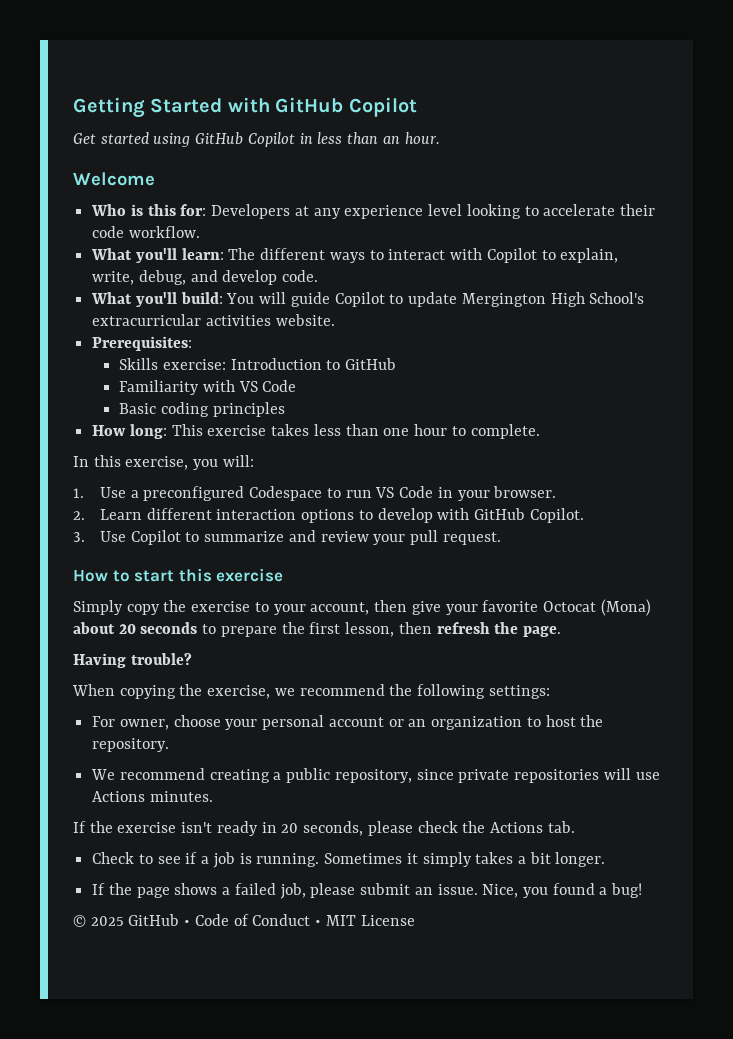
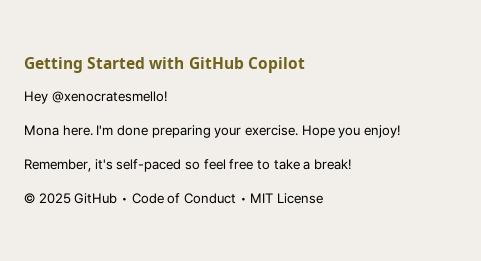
- Get started using GitHub Copilot in less than an hour.
- Welcome
- Who is this for: Developers at any experience level looking to accelerate their code workflow.
- What you'll learn: The different ways to interact with Copilot to explain, write, debug, and develop code.
- What you'll build: You will guide Copilot to update Mergington High School's extracurricular activities website.
- Prerequisites:
- Skills exercise: Introduction to GitHub
- Familiarity with VS Code
- Basic coding principles
- How long: This exercise takes less than one hour to complete.
- In this exercise, you will:
- 1. Use a preconfigured Codespace to run VS Code in your browser.
- 2. Learn different interaction options to develop with GitHub Copilot.
- 3. Use Copilot to summarize and review your pull request.
- How to start this exercise
- Simply copy the exercise to your account, then give your favorite Octocat (Mona) about 20 seconds to prepare the first lesson, then refresh the page.
- Having trouble?
- When copying the exercise, we recommend the following settings:
- For owner, choose your personal account or an organization to host the repository.
- We recommend creating a public repository, since private repositories will use Actions minutes.
- If the exercise isn't ready in 20 seconds, please check the Actions tab.
- Check to see if a job is running. Sometimes it simply takes a bit longer.
- If the page shows a failed job, please submit an issue. Nice, you found a bug!
+ Hey @xenocratesmello!
+ Mona here. I'm done preparing your exercise. Hope you enjoy!
+ Remember, it's self-paced so feel free to take a break!

